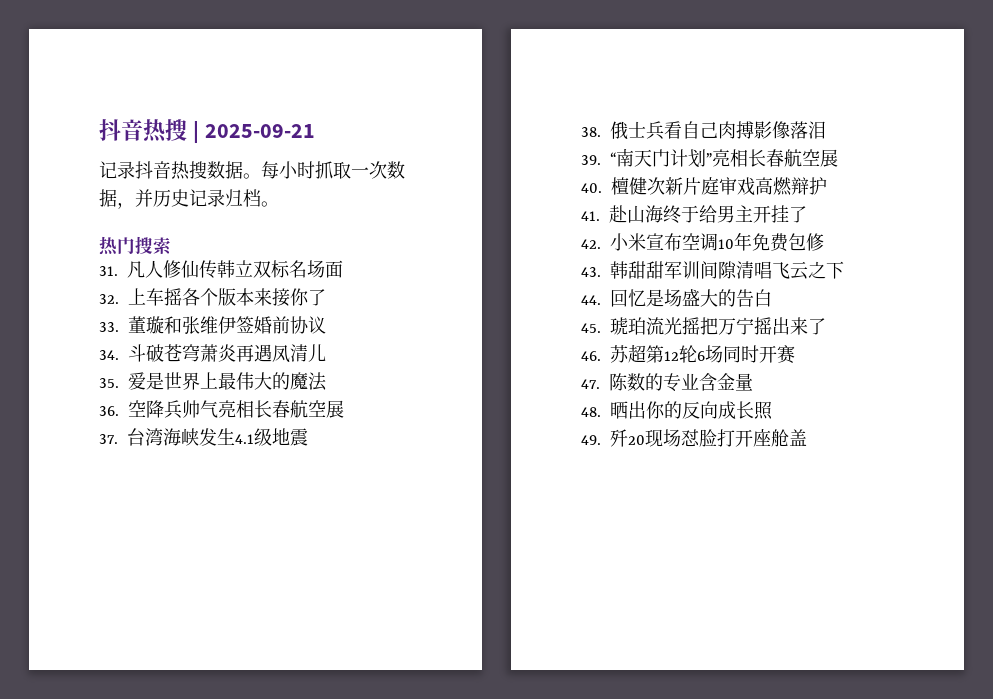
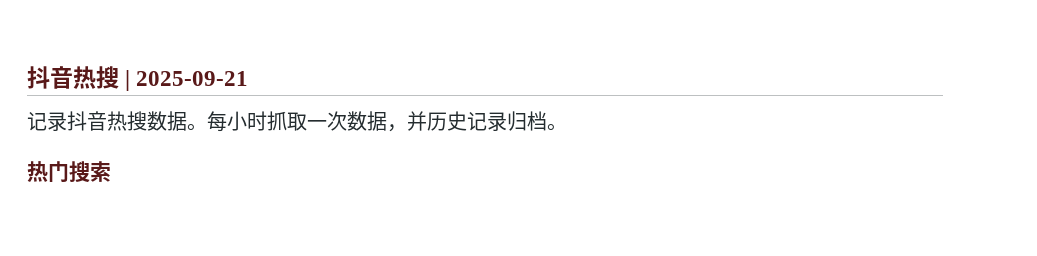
- 31.凡人修仙传韩立双标名场面
- 32.上车摇各个版本来接你了
- 33.董璇和张维伊签婚前协议
- 34.斗破苍穹萧炎再遇凤清儿
- 35.爱是世界上最伟大的魔法
- 36.空降兵帅气亮相长春航空展
- 37.台湾海峡发生4.1级地震
- 38.俄士兵看自己肉搏影像落泪
- 39. “南天门计划”亮相长春航空展
- 40.檀健次新片庭审戏高燃辩护
- 41.赴山海终于给男主开挂了
- 42.小米宣布空调10年免费包修
- 43.韩甜甜军训间隙清唱飞云之下
- 44.回忆是场盛大的告白
- 45.琥珀流光摇把万宁摇出来了
- 46.苏超第12轮6场同时开赛
- 47.陈数的专业含金量
- 48.晒出你的反向成长照
- 49.歼20现场怼脸打开座舱盖

